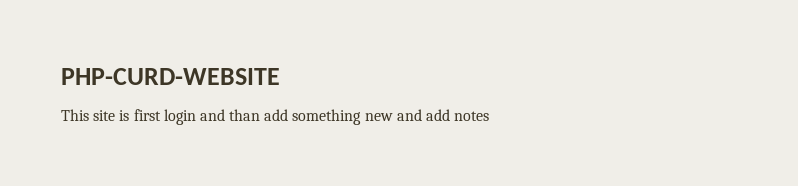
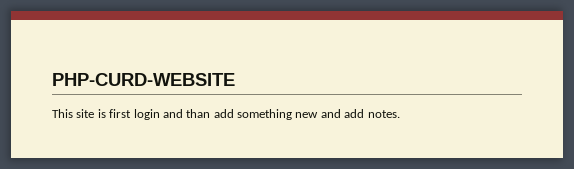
- This site is first login and than add something new and add notes
+ This site is first login and than add something new and add notes.

